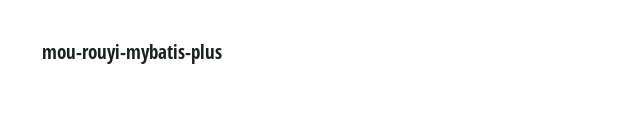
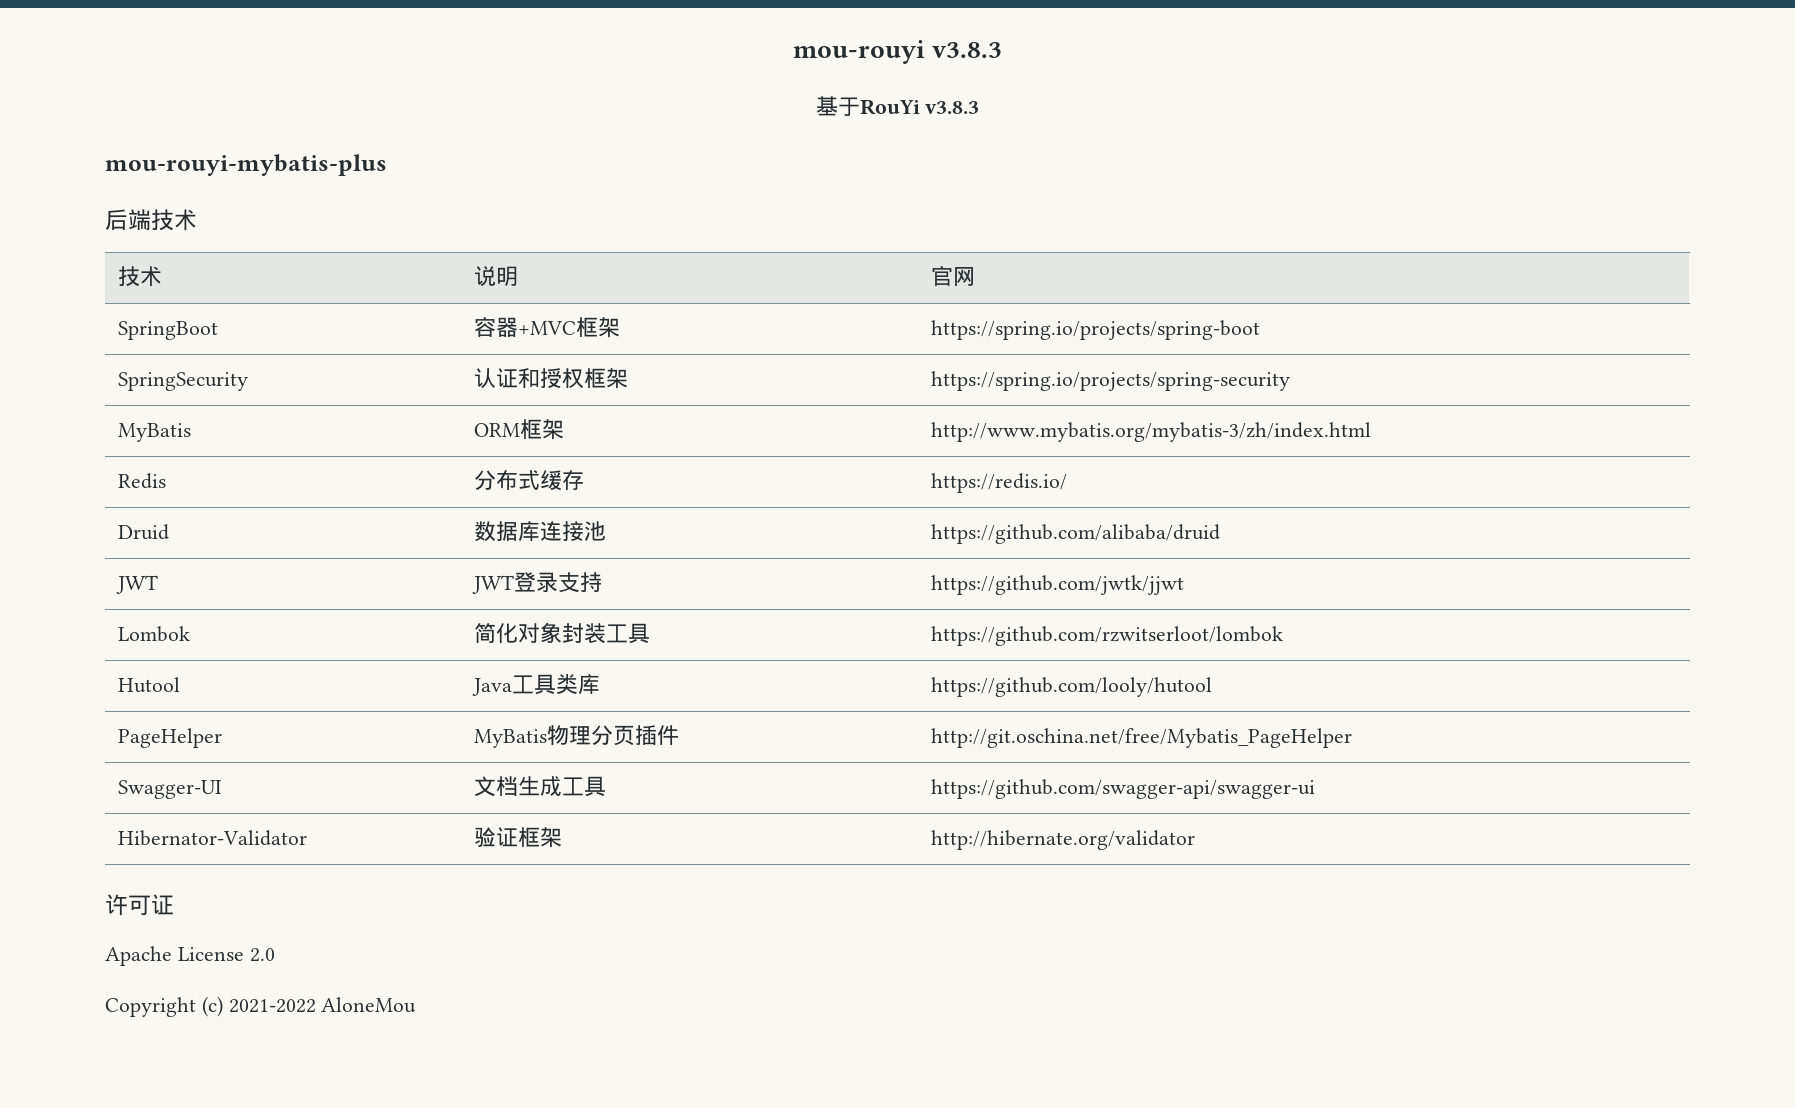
+ mou-rouyi v3.8.3
+ 基于RouYi v3.8.3
  mou-rouyi-mybatis-plus
+ 后端技术
+ 技术 | 说明 | 官网
+ SpringBoot | 容器+MVC框架 | https://spring.io/projects/spring-boot
+ SpringSecurity | 认证和授权框架 | https://spring.io/projects/spring-security
+ MyBatis | ORM框架 | http://www.mybatis.org/mybatis-3/zh/index.html
+ Redis | 分布式缓存 | https://redis.io/
+ Druid | 数据库连接池 | https://github.com/alibaba/druid
+ JWT | JWT登录支持 | https://github.com/jwtk/jjwt
+ Lombok | 简化对象封装工具 | https://github.com/rzwitserloot/lombok
+ Hutool | Java工具类库 | https://github.com/looly/hutool
+ PageHelper | MyBatis物理分页插件 | http://git.oschina.net/free/Mybatis_PageHelper
+ Swagger-UI | 文档生成工具 | https://github.com/swagger-api/swagger-ui
+ Hibernator-Validator | 验证框架 | http://hibernate.org/validator
+ 许可证
+ Apache License 2.0
+ Copyright (c) 2021-2022 AloneMou

